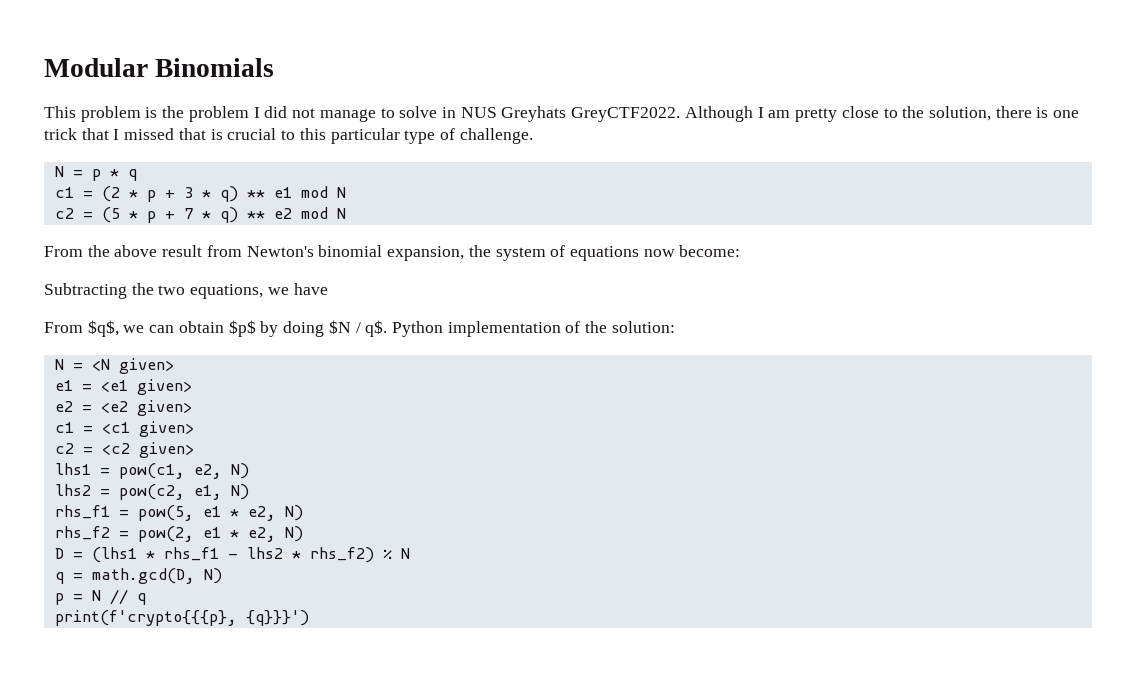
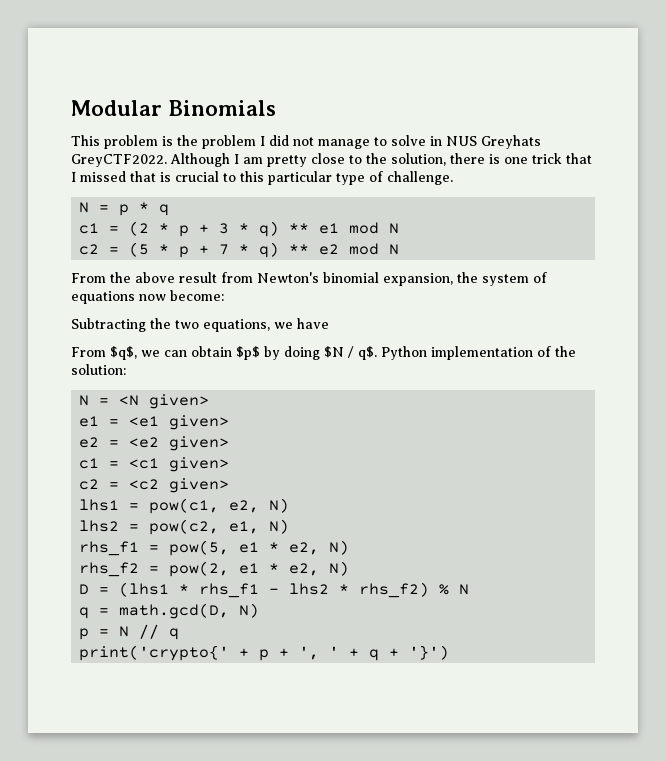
- print(f'crypto{{{p}, {q}}}')
+ print('crypto{' + p + ', ' + q + '}')

